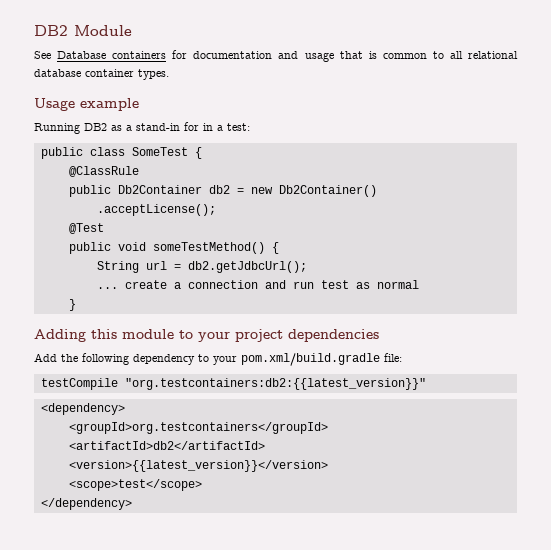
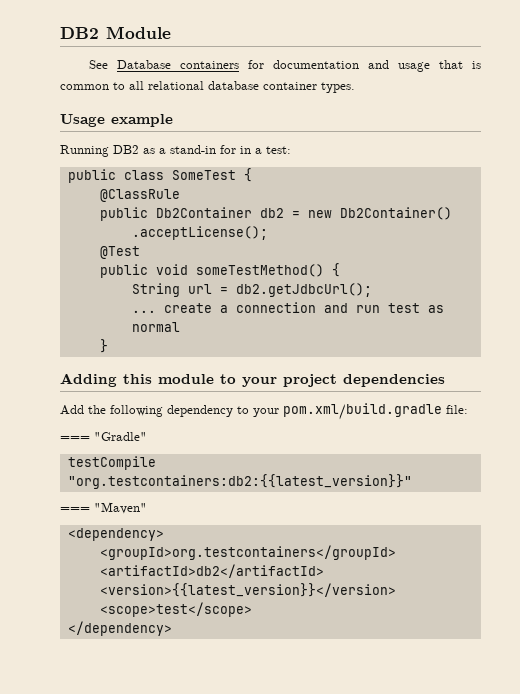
+ === "Gradle"
+ === "Maven"

